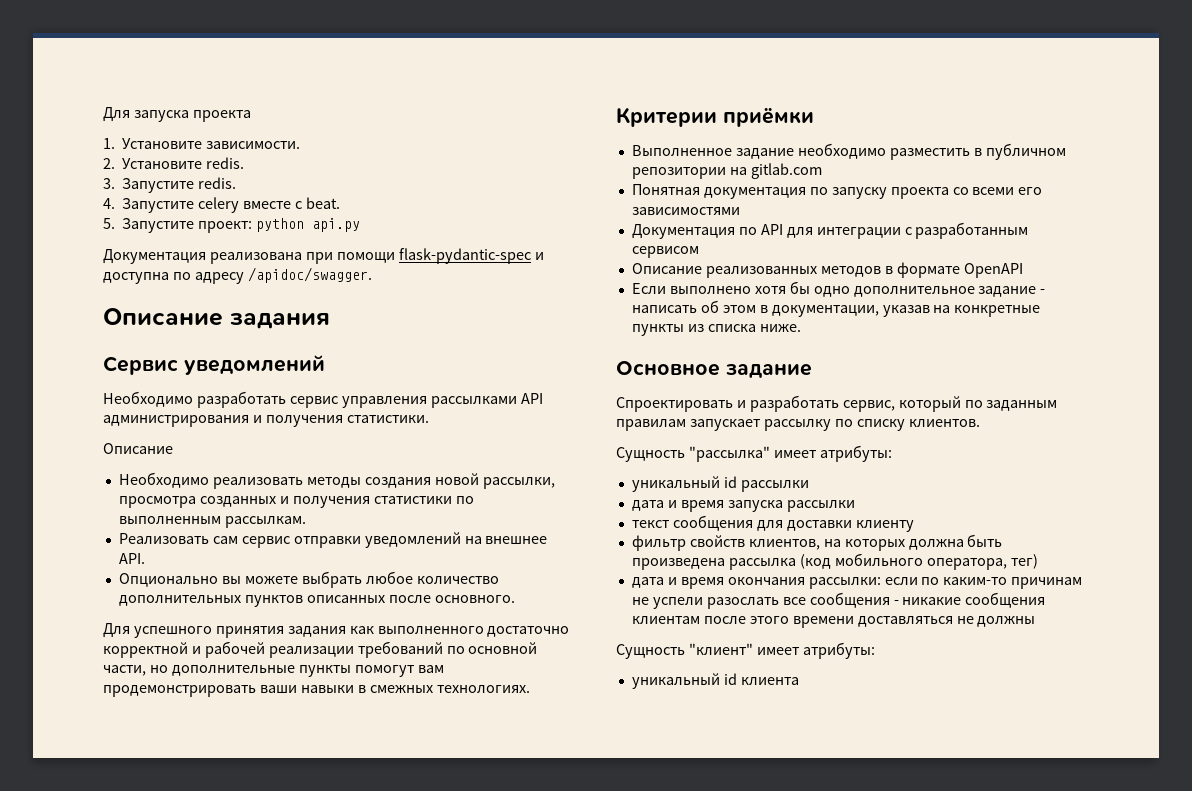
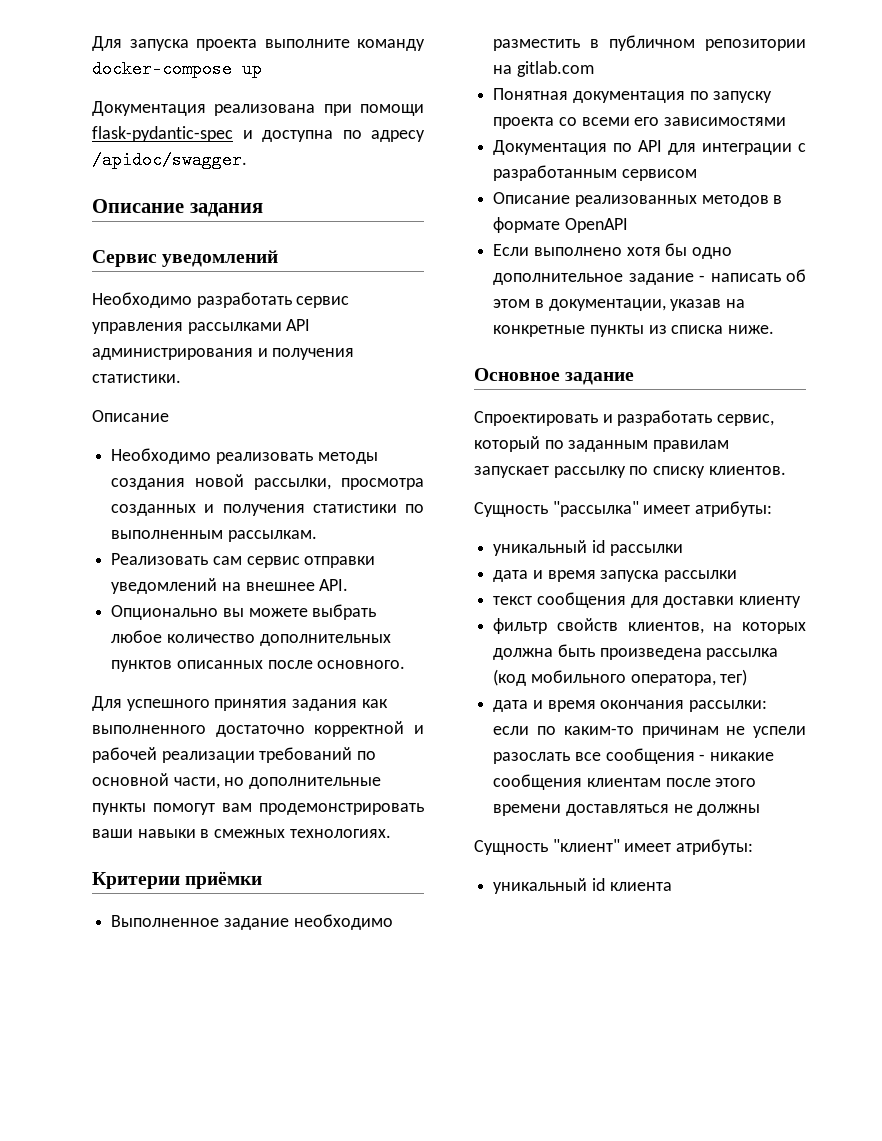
- Для запуска проекта
- 1. Установите зависимости.
- 2. Установите redis.
- 3. Запустите redis.
- 4. Запустите celery вместе с beat.
- 5. Запустите проект: python api.py
+ Для запуска проекта выполните команду docker-compose up

